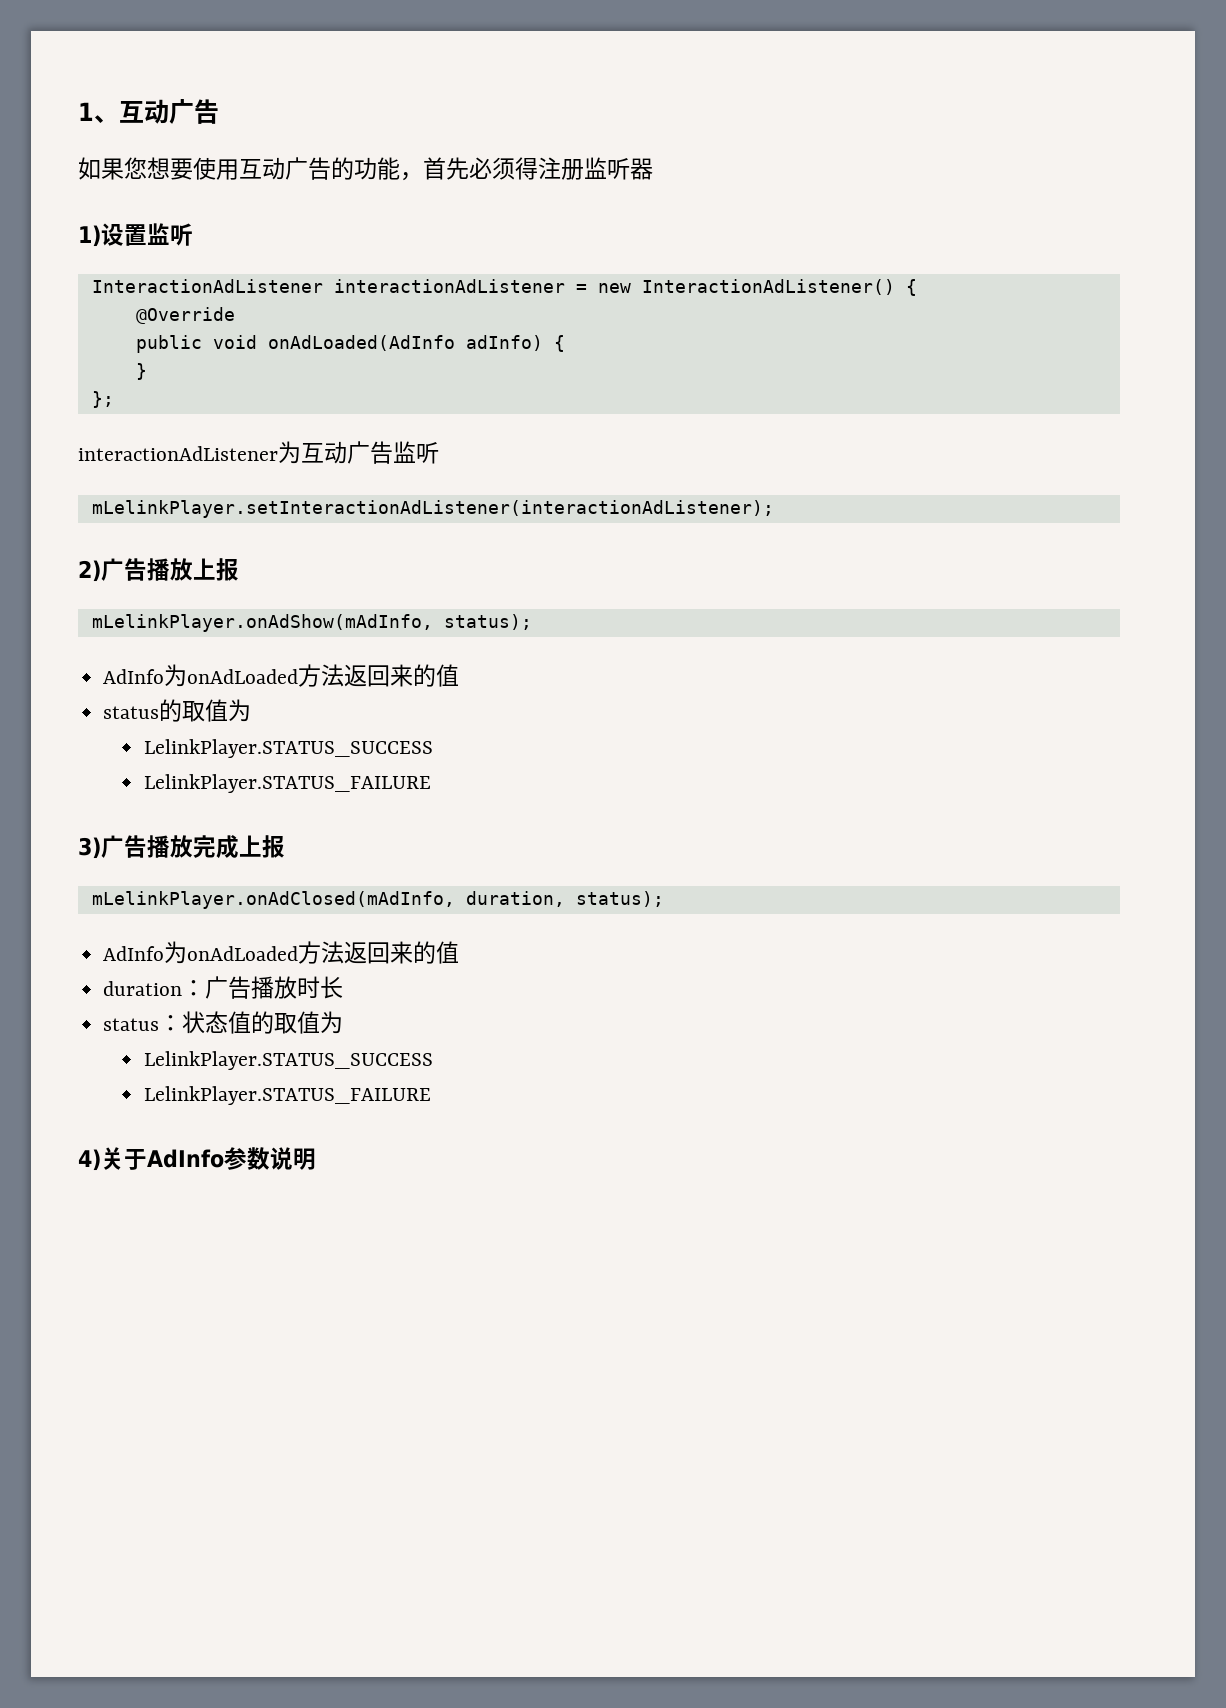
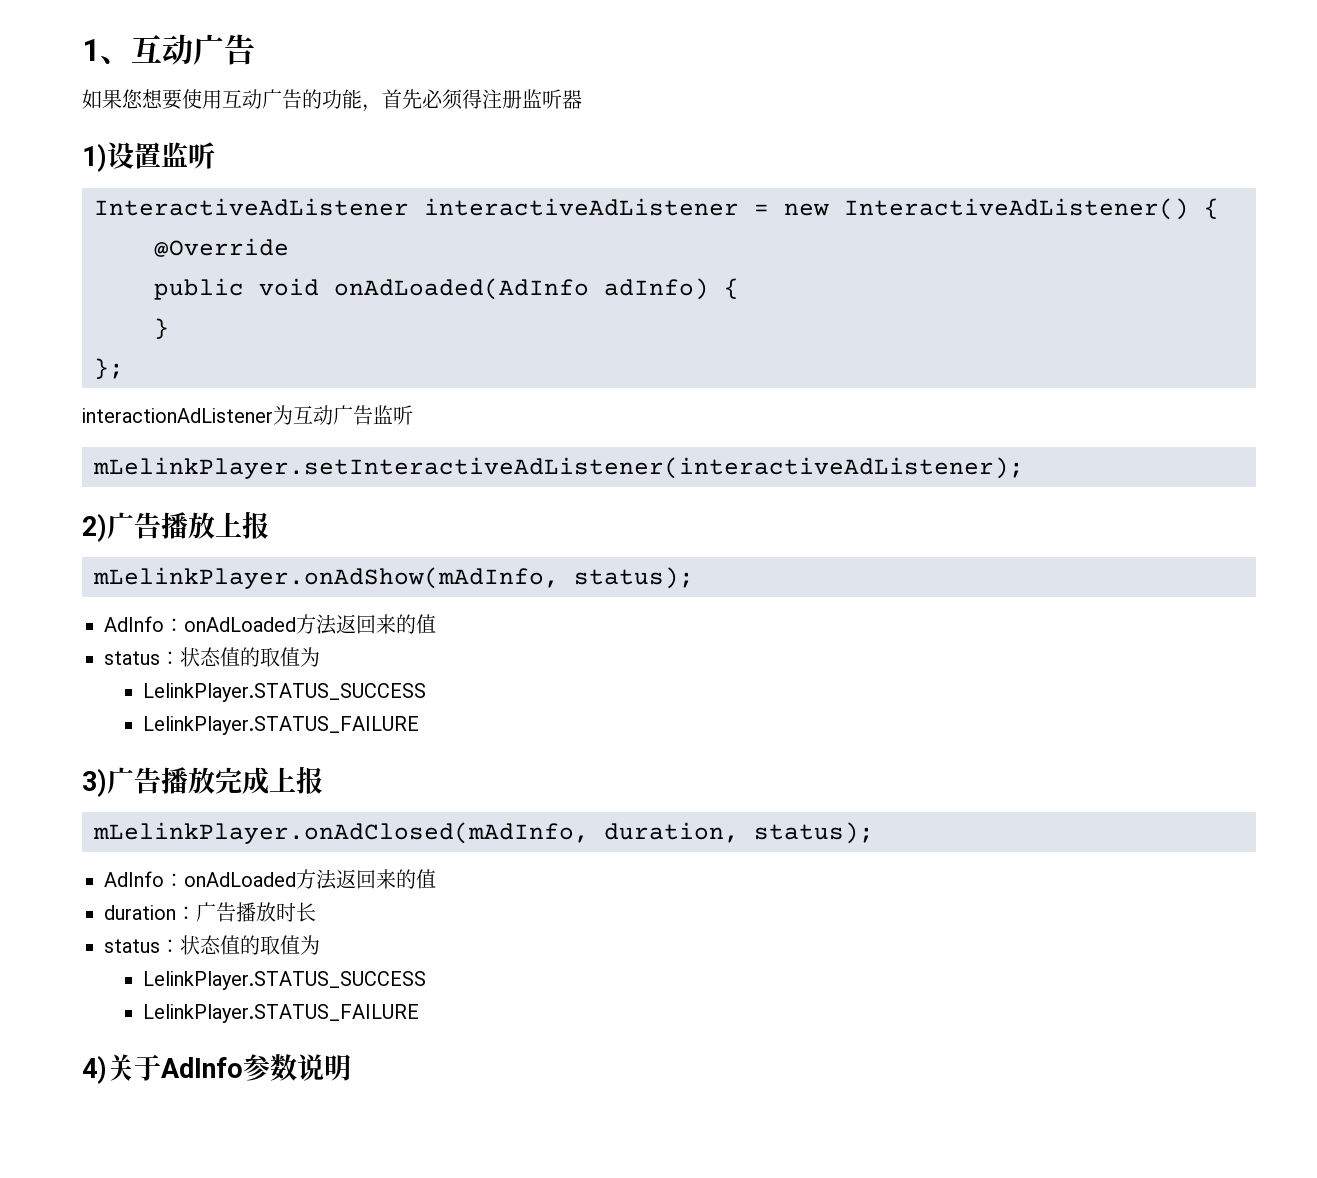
- InteractionAdListener interactionAdListener = new InteractionAdListener() {
+ InteractiveAdListener interactiveAdListener = new InteractiveAdListener() {
- mLelinkPlayer.setInteractionAdListener(interactionAdListener);
+ mLelinkPlayer.setInteractiveAdListener(interactiveAdListener);
  mLelinkPlayer.onAdShow(mAdInfo, status);
- AdInfo为onAdLoaded方法返回来的值
- status的取值为
+ AdInfo：onAdLoaded方法返回来的值
+ status：状态值的取值为
  mLelinkPlayer.onAdClosed(mAdInfo, duration, status);
- AdInfo为onAdLoaded方法返回来的值
+ AdInfo：onAdLoaded方法返回来的值

